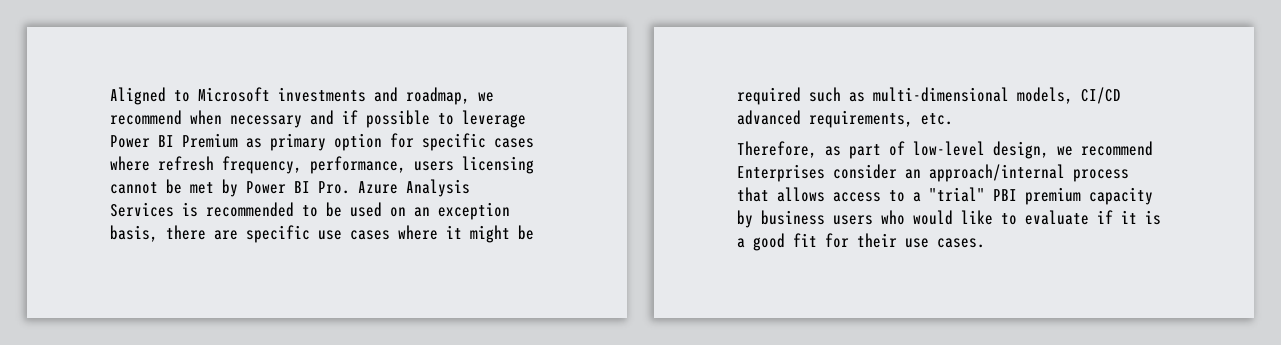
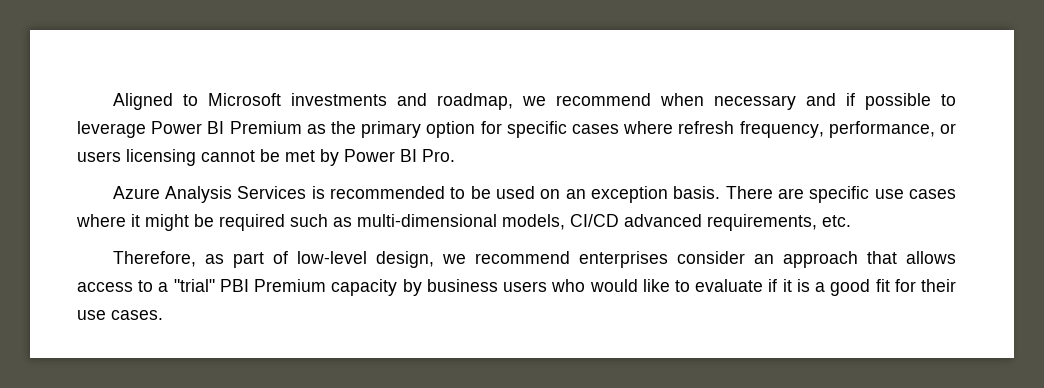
- Aligned to Microsoft investments and roadmap, we recommend when necessary and if possible to leverage Power BI Premium as primary option for specific cases where refresh frequency, performance, users licensing cannot be met by Power BI Pro. Azure Analysis Services is recommended to be used on an exception basis, there are specific use cases where it might be required such as multi-dimensional models, CI/CD advanced requirements, etc.
+ Aligned to Microsoft investments and roadmap, we recommend when necessary and if possible to leverage Power BI Premium as the primary option for specific cases where refresh frequency, performance, or users licensing cannot be met by Power BI Pro.
+ Azure Analysis Services is recommended to be used on an exception basis. There are specific use cases where it might be required such as multi-dimensional models, CI/CD advanced requirements, etc.
- Therefore, as part of low-level design, we recommend Enterprises consider an approach/internal process that allows access to a "trial" PBI premium capacity by business users who would like to evaluate if it is a good fit for their use cases.
+ Therefore, as part of low-level design, we recommend enterprises consider an approach that allows access to a "trial" PBI Premium capacity by business users who would like to evaluate if it is a good fit for their use cases.

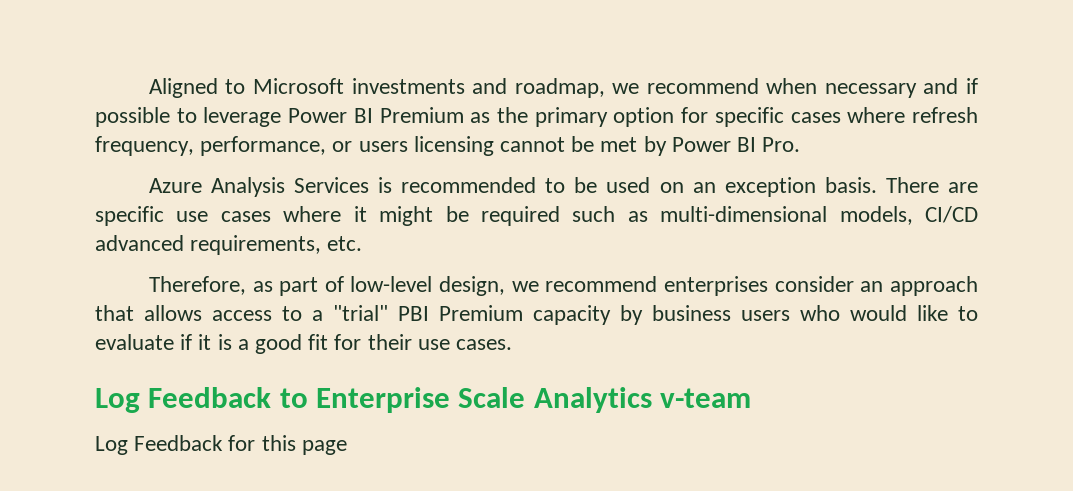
+ Log Feedback to Enterprise Scale Analytics v-team
+ Log Feedback for this page

